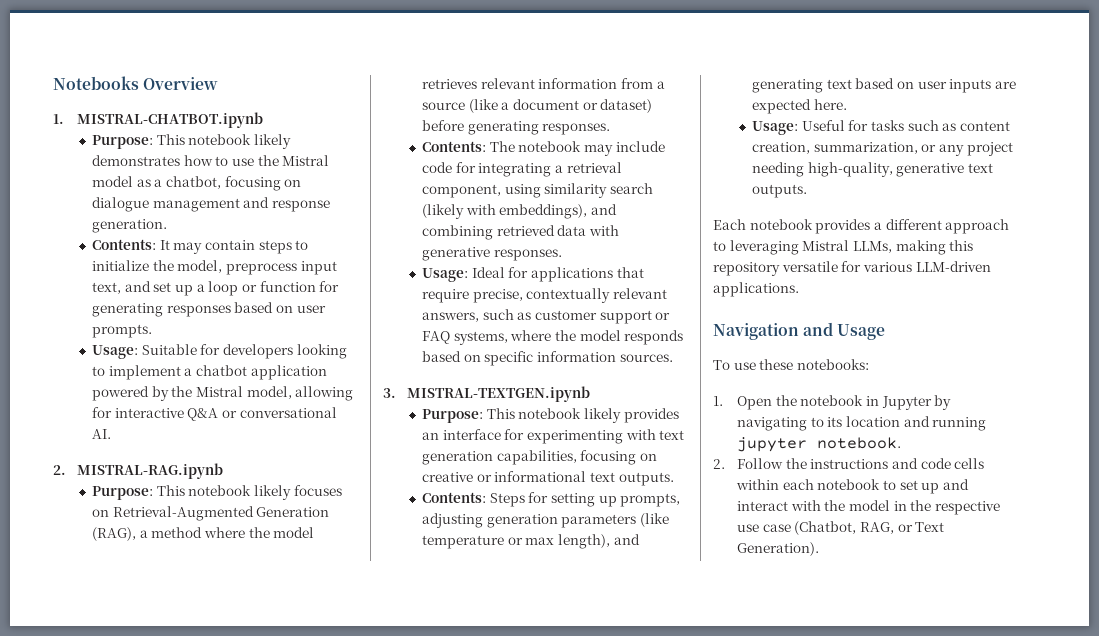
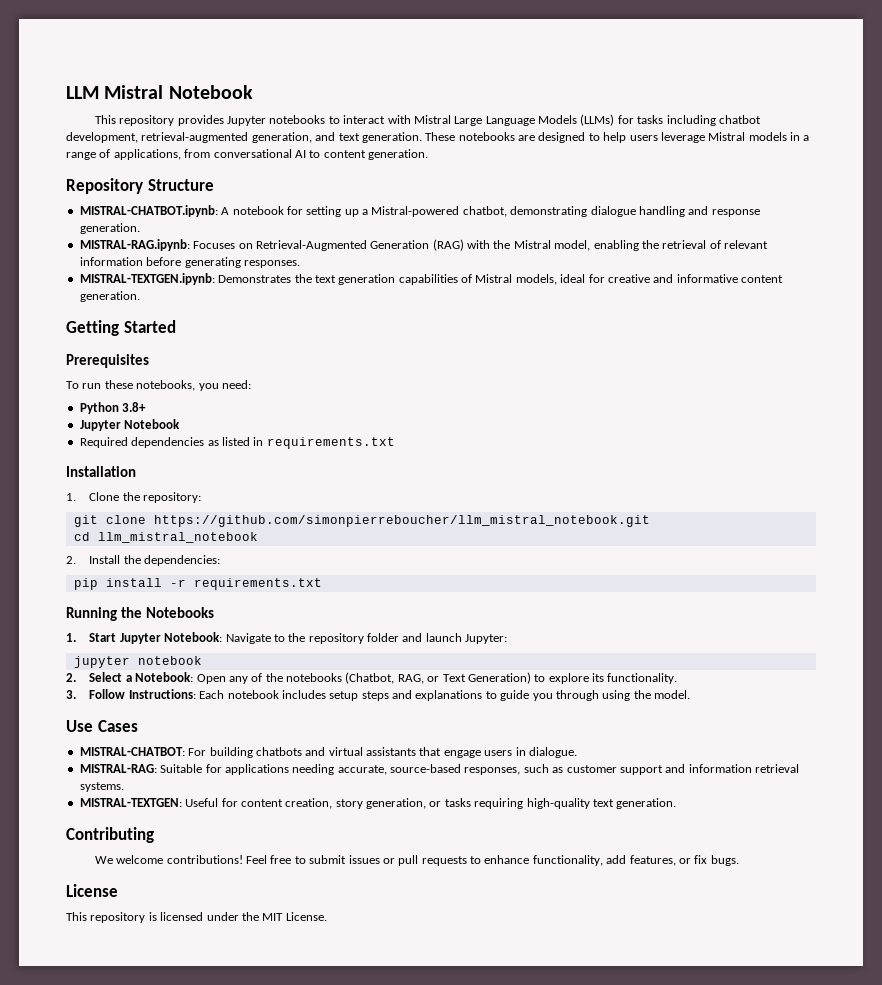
- Notebooks Overview
- 1. MISTRAL-CHATBOT.ipynb
- Purpose: This notebook likely demonstrates how to use the Mistral model as a chatbot, focusing on dialogue management and response generation.
- Contents: It may contain steps to initialize the model, preprocess input text, and set up a loop or function for generating responses based on user prompts.
- Usage: Suitable for developers looking to implement a chatbot application powered by the Mistral model, allowing for interactive Q&A or conversational AI.
- 2. MISTRAL-RAG.ipynb
- Purpose: This notebook likely focuses on Retrieval-Augmented Generation (RAG), a method where the model retrieves relevant information from a source (like a document or dataset) before generating responses.
- Contents: The notebook may include code for integrating a retrieval component, using similarity search (likely with embeddings), and combining retrieved data with generative responses.
- Usage: Ideal for applications that require precise, contextually relevant answers, such as customer support or FAQ systems, where the model responds based on specific information sources.
- 3. MISTRAL-TEXTGEN.ipynb
- Purpose: This notebook likely provides an interface for experimenting with text generation capabilities, focusing on creative or informational text outputs.
- Contents: Steps for setting up prompts, adjusting generation parameters (like temperature or max length), and generating text based on user inputs are expected here.
- Usage: Useful for tasks such as content creation, summarization, or any project needing high-quality, generative text outputs.
- Each notebook provides a different approach to leveraging Mistral LLMs, making this repository versatile for various LLM-driven applications.
- Navigation and Usage
- To use these notebooks:
- 1. Open the notebook in Jupyter by navigating to its location and running jupyter notebook.
- 2. Follow the instructions and code cells within each notebook to set up and interact with the model in the respective use case (Chatbot, RAG, or Text Generation).
+ LLM Mistral Notebook
+ This repository provides Jupyter notebooks to interact with Mistral Large Language Models (LLMs) for tasks including chatbot development, retrieval-augmented generation, and text generation. These notebooks are designed to help users leverage Mistral models in a range of applications, from conversational AI to content generation.
+ Repository Structure
+ MISTRAL-CHATBOT.ipynb: A notebook for setting up a Mistral-powered chatbot, demonstrating dialogue handling and response generation.
+ MISTRAL-RAG.ipynb: Focuses on Retrieval-Augmented Generation (RAG) with the Mistral model, enabling the retrieval of relevant information before generating responses.
+ MISTRAL-TEXTGEN.ipynb: Demonstrates the text generation capabilities of Mistral models, ideal for creative and informative content generation.
+ Getting Started
+ Prerequisites
+ To run these notebooks, you need:
+ Python 3.8+
+ Jupyter Notebook
+ Required dependencies as listed in requirements.txt
+ Installation
+ 1. Clone the repository:
+ git clone https://github.com/simonpierreboucher/llm_mistral_notebook.git
+ cd llm_mistral_notebook
+ 2. Install the dependencies:
+ pip install -r requirements.txt
+ Running the Notebooks
+ 1. Start Jupyter Notebook: Navigate to the repository folder and launch Jupyter:
+ jupyter notebook
+ 2. Select a Notebook: Open any of the notebooks (Chatbot, RAG, or Text Generation) to explore its functionality.
+ 3. Follow Instructions: Each notebook includes setup steps and explanations to guide you through using the model.
+ Use Cases
+ MISTRAL-CHATBOT: For building chatbots and virtual assistants that engage users in dialogue.
+ MISTRAL-RAG: Suitable for applications needing accurate, source-based responses, such as customer support and information retrieval systems.
+ MISTRAL-TEXTGEN: Useful for content creation, story generation, or tasks requiring high-quality text generation.
+ Contributing
+ We welcome contributions! Feel free to submit issues or pull requests to enhance functionality, add features, or fix bugs.
+ License
+ This repository is licensed under the MIT License.

